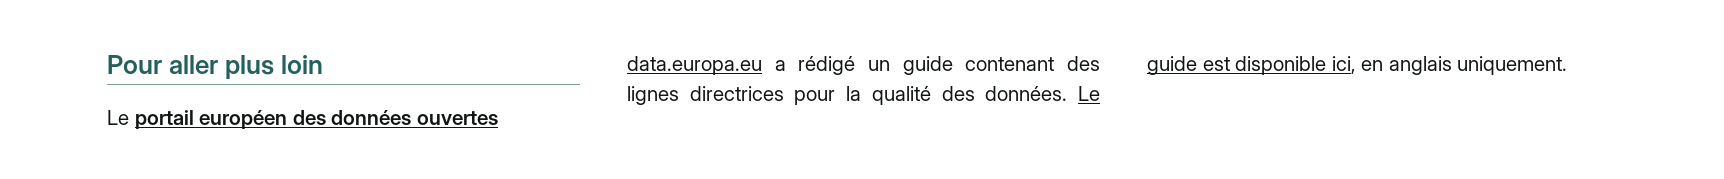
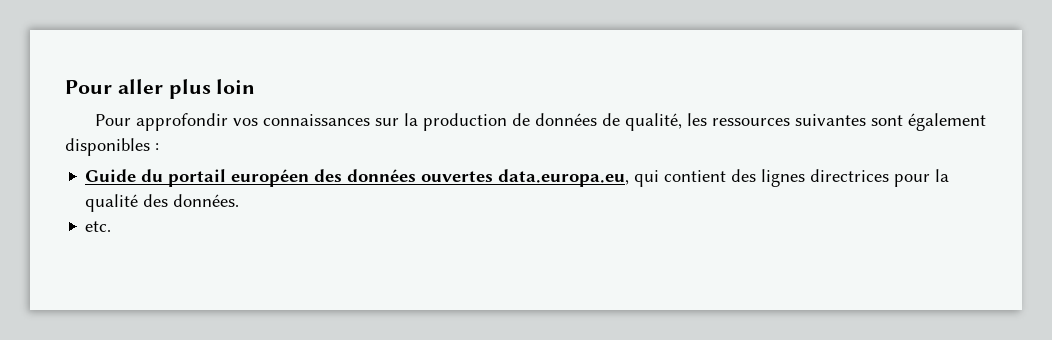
- Le portail européen des données ouvertes data.europa.eu a rédigé un guide contenant des lignes directrices pour la qualité des données. Le guide est disponible ici, en anglais uniquement.
+ Pour approfondir vos connaissances sur la production de données de qualité, les ressources suivantes sont également disponibles :
+ Guide du portail européen des données ouvertes data.europa.eu, qui contient des lignes directrices pour la qualité des données.
+ etc.

